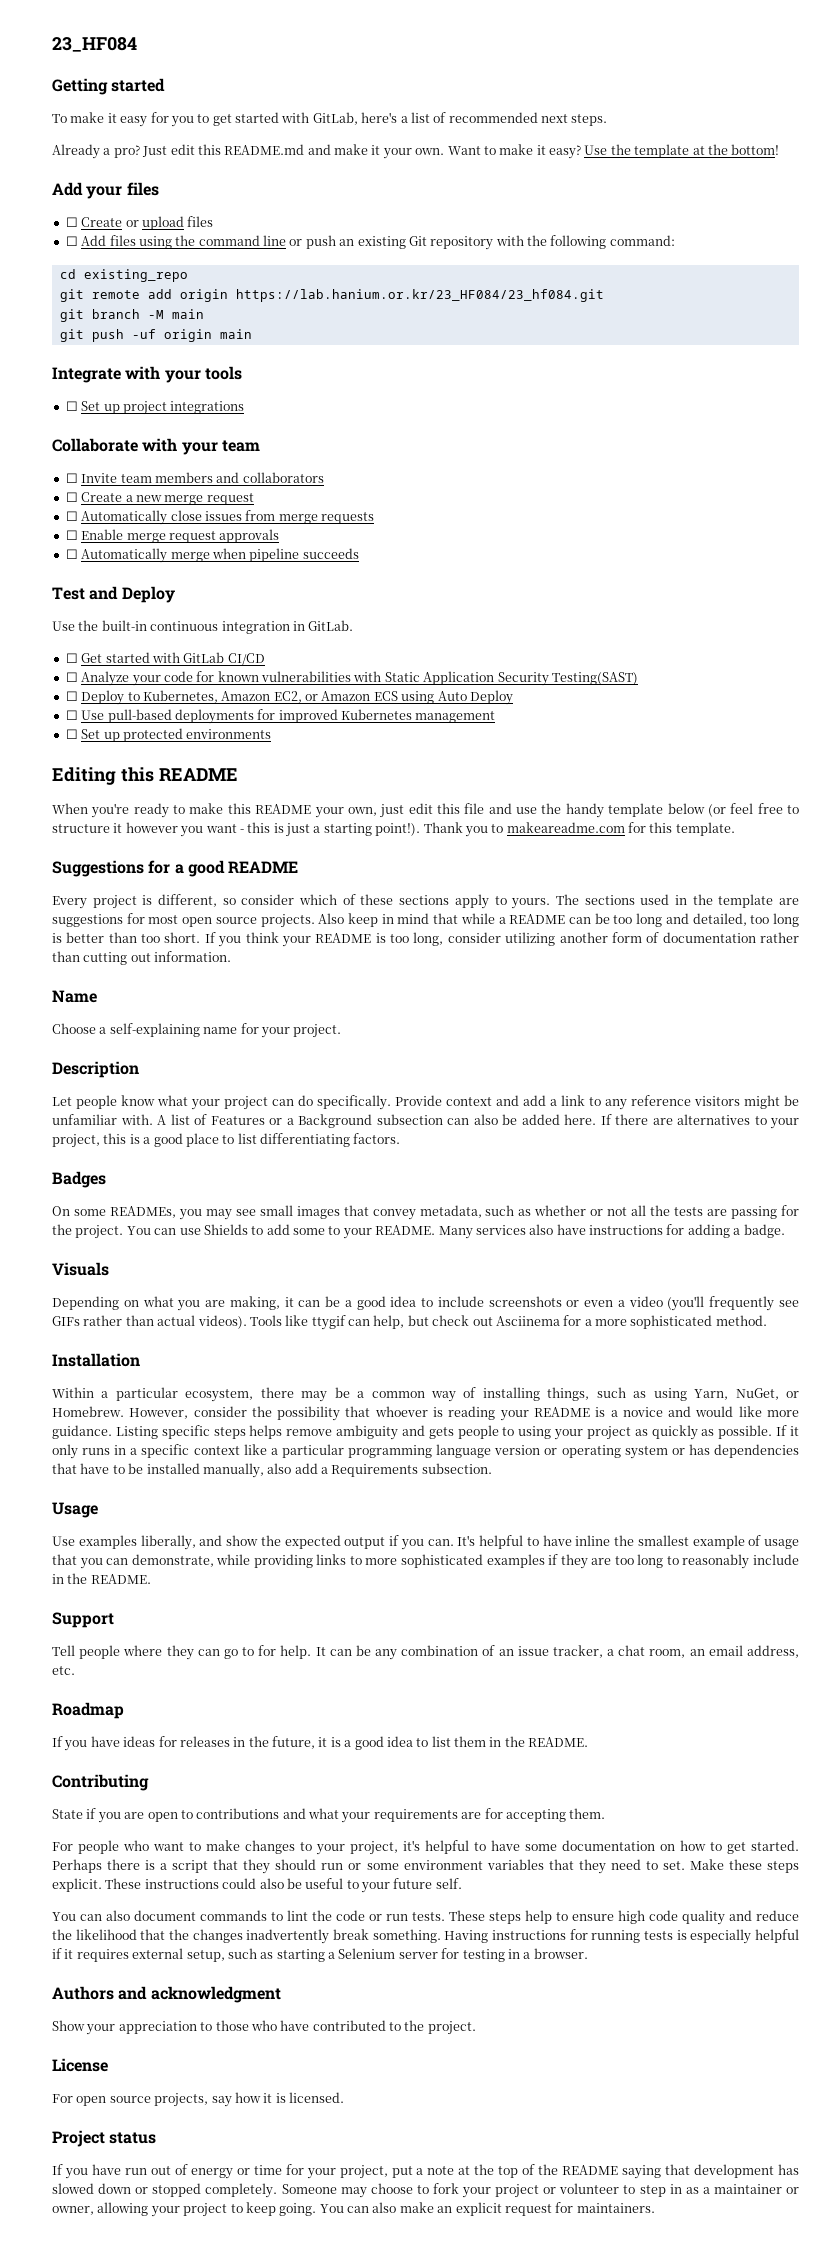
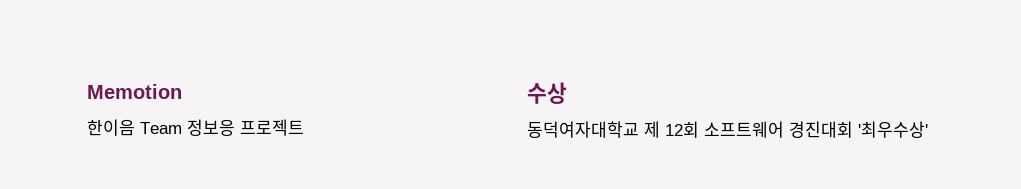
- 23_HF084
- Getting started
- To make it easy for you to get started with GitLab, here's a list of recommended next steps.
- Already a pro? Just edit this README.md and make it your own. Want to make it easy? Use the template at the bottom!
- Add your files
- ☐ Create or upload files
- ☐ Add files using the command line or push an existing Git repository with the following command:
- cd existing_repo
- git remote add origin https://lab.hanium.or.kr/23_HF084/23_hf084.git
- git branch -M main
- git push -uf origin main
- Integrate with your tools
- ☐ Set up project integrations
- Collaborate with your team
- ☐ Invite team members and collaborators
- ☐ Create a new merge request
- ☐ Automatically close issues from merge requests
- ☐ Enable merge request approvals
- ☐ Automatically merge when pipeline succeeds
- Test and Deploy
- Use the built-in continuous integration in GitLab.
- ☐ Get started with GitLab CI/CD
- ☐ Analyze your code for known vulnerabilities with Static Application Security Testing(SAST)
- ☐ Deploy to Kubernetes, Amazon EC2, or Amazon ECS using Auto Deploy
- ☐ Use pull-based deployments for improved Kubernetes management
- ☐ Set up protected environments
- Editing this README
- When you're ready to make this README your own, just edit this file and use the handy template below (or feel free to structure it however you want - this is just a starting point!). Thank you to makeareadme.com for this template.
- Suggestions for a good README
- Every project is different, so consider which of these sections apply to yours. The sections used in the template are suggestions for most open source projects. Also keep in mind that while a README can be too long and detailed, too long is better than too short. If you think your README is too long, consider utilizing another form of documentation rather than cutting out information.
- Name
- Choose a self-explaining name for your project.
- Description
- Let people know what your project can do specifically. Provide context and add a link to any reference visitors might be unfamiliar with. A list of Features or a Background subsection can also be added here. If there are alternatives to your project, this is a good place to list differentiating factors.
- Badges
- On some READMEs, you may see small images that convey metadata, such as whether or not all the tests are passing for the project. You can use Shields to add some to your README. Many services also have instructions for adding a badge.
- Visuals
- Depending on what you are making, it can be a good idea to include screenshots or even a video (you'll frequently see GIFs rather than actual videos). Tools like ttygif can help, but check out Asciinema for a more sophisticated method.
- Installation
- Within a particular ecosystem, there may be a common way of installing things, such as using Yarn, NuGet, or Homebrew. However, consider the possibility that whoever is reading your README is a novice and would like more guidance. Listing specific steps helps remove ambiguity and gets people to using your project as quickly as possible. If it only runs in a specific context like a particular programming language version or operating system or has dependencies that have to be installed manually, also add a Requirements subsection.
- Usage
- Use examples liberally, and show the expected output if you can. It's helpful to have inline the smallest example of usage that you can demonstrate, while providing links to more sophisticated examples if they are too long to reasonably include in the README.
- Support
- Tell people where they can go to for help. It can be any combination of an issue tracker, a chat room, an email address, etc.
- Roadmap
- If you have ideas for releases in the future, it is a good idea to list them in the README.
- Contributing
- State if you are open to contributions and what your requirements are for accepting them.
- For people who want to make changes to your project, it's helpful to have some documentation on how to get started. Perhaps there is a script that they should run or some environment variables that they need to set. Make these steps explicit. These instructions could also be useful to your future self.
- You can also document commands to lint the code or run tests. These steps help to ensure high code quality and reduce the likelihood that the changes inadvertently break something. Having instructions for running tests is especially helpful if it requires external setup, such as starting a Selenium server for testing in a browser.
- Authors and acknowledgment
- Show your appreciation to those who have contributed to the project.
- License
- For open source projects, say how it is licensed.
- Project status
- If you have run out of energy or time for your project, put a note at the top of the README saying that development has slowed down or stopped completely. Someone may choose to fork your project or volunteer to step in as a maintainer or owner, allowing your project to keep going. You can also make an explicit request for maintainers.
+ Memotion
+ 한이음 Team 정보응 프로젝트
+ 수상
+ 동덕여자대학교 제 12회 소프트웨어 경진대회 '최우수상'

